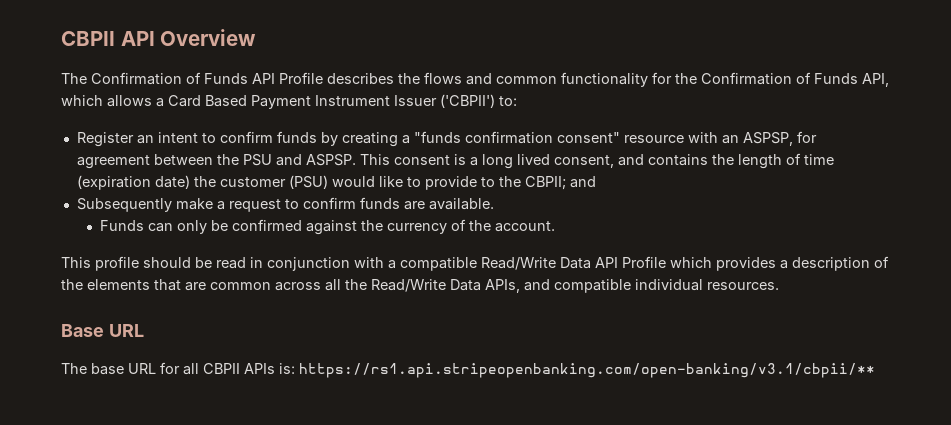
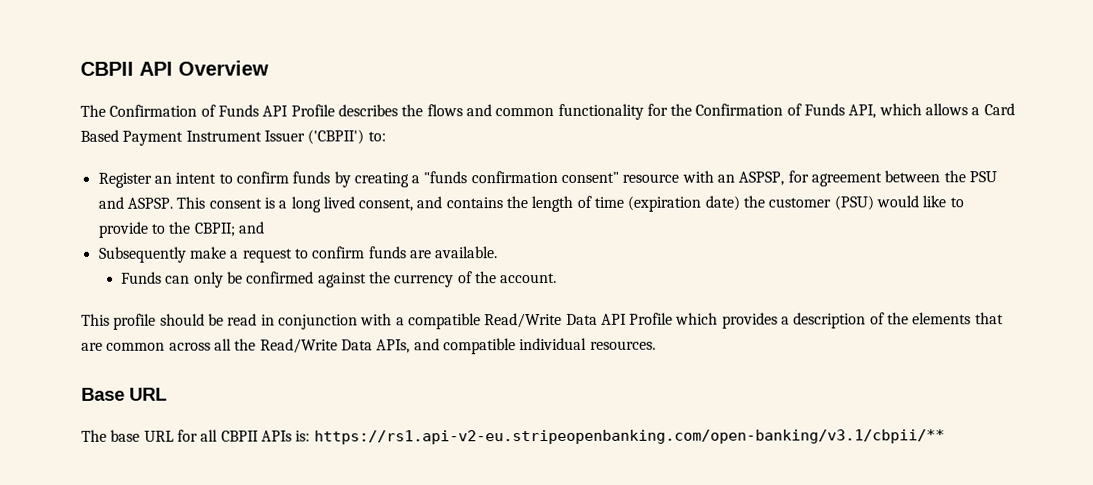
- The base URL for all CBPII APIs is: https://rs1.api.stripeopenbanking.com/open-banking/v3.1/cbpii/**
+ The base URL for all CBPII APIs is: https://rs1.api-v2-eu.stripeopenbanking.com/open-banking/v3.1/cbpii/**

